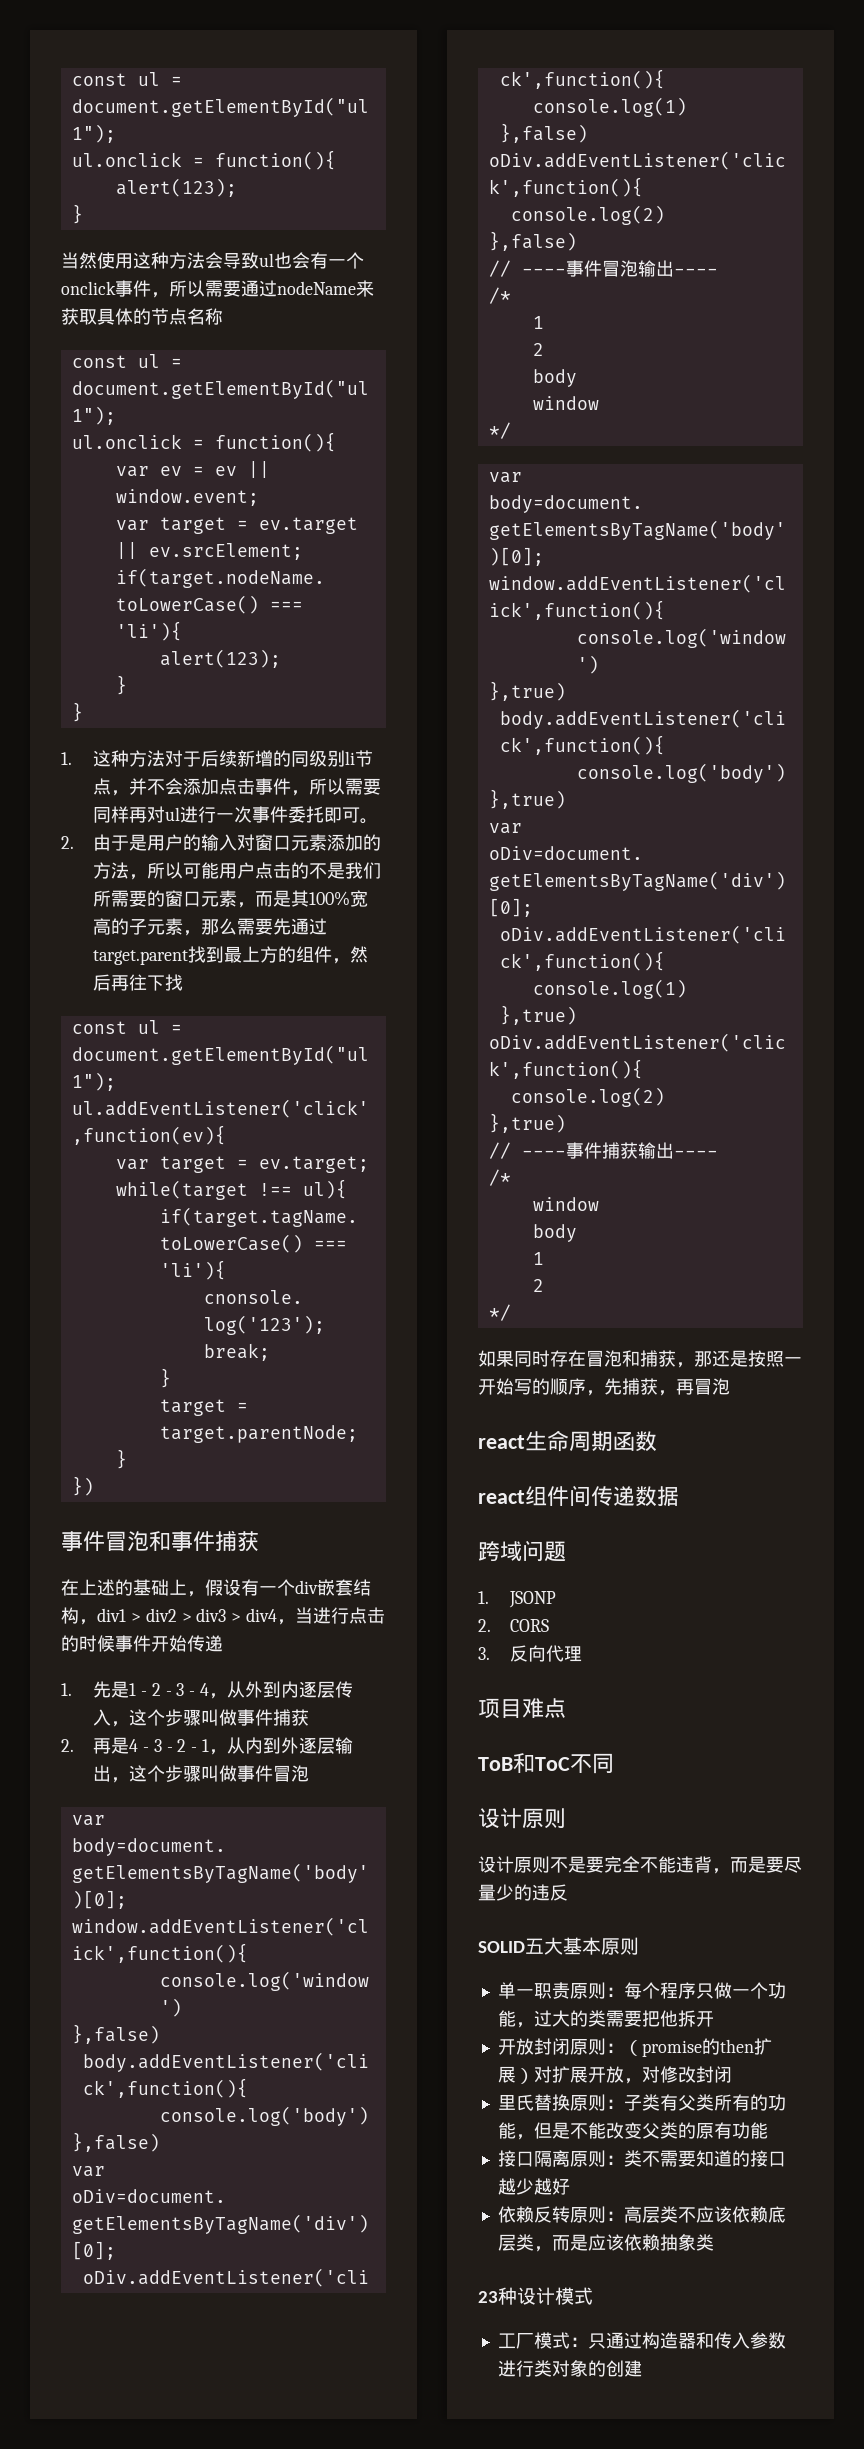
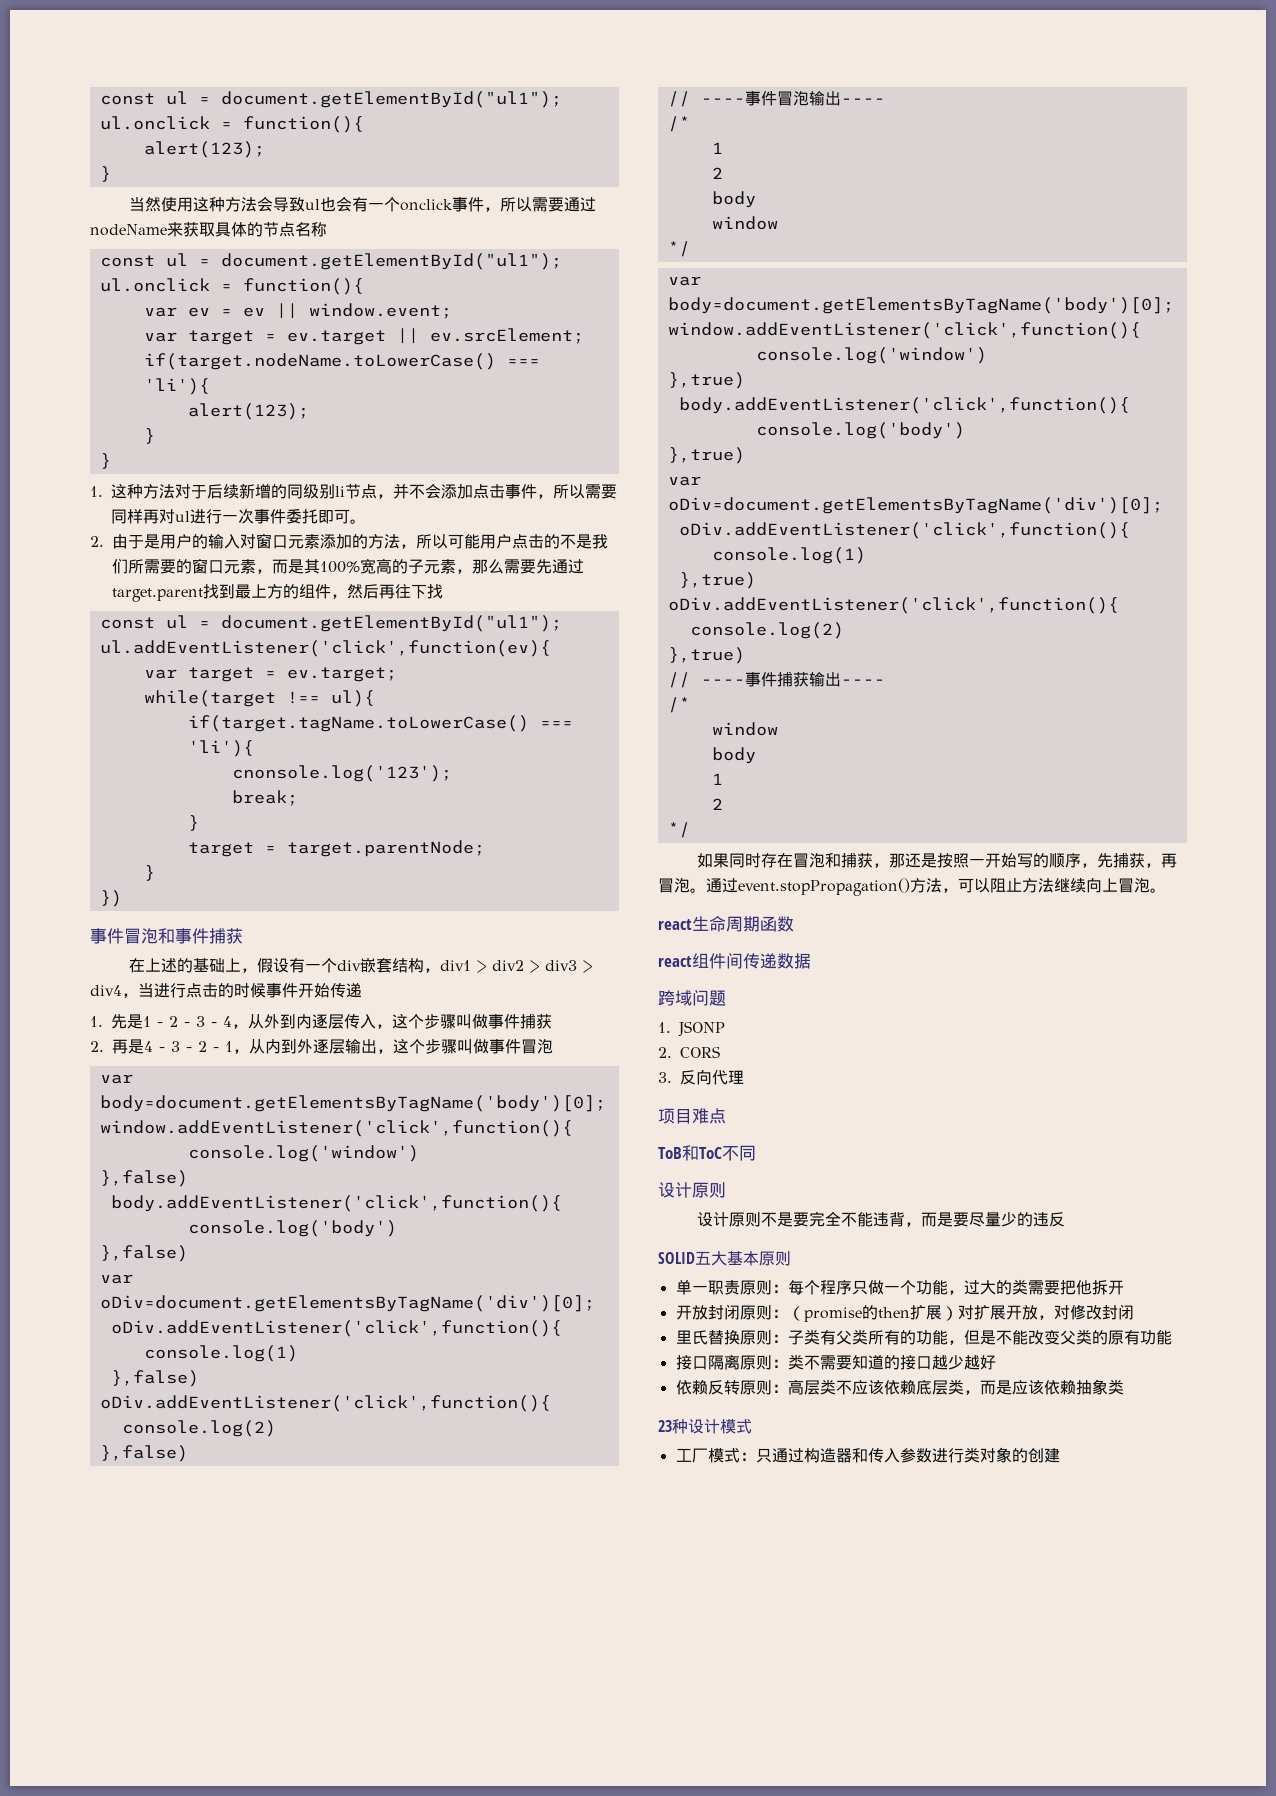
- 如果同时存在冒泡和捕获，那还是按照一开始写的顺序，先捕获，再冒泡
+ 如果同时存在冒泡和捕获，那还是按照一开始写的顺序，先捕获，再冒泡。通过event.stopPropagation()方法，可以阻止方法继续向上冒泡。

